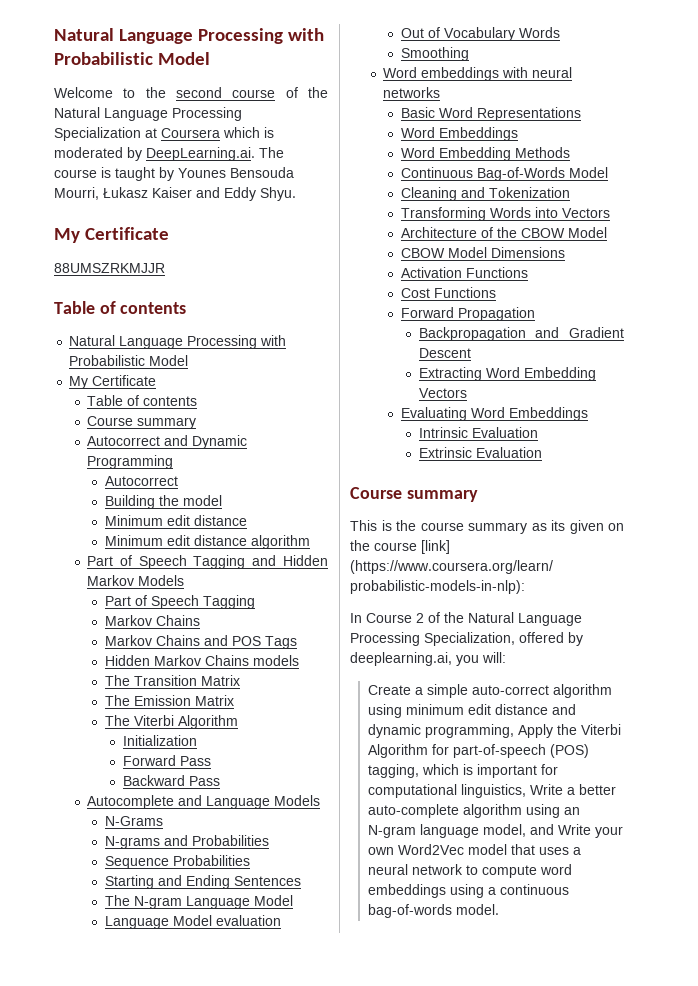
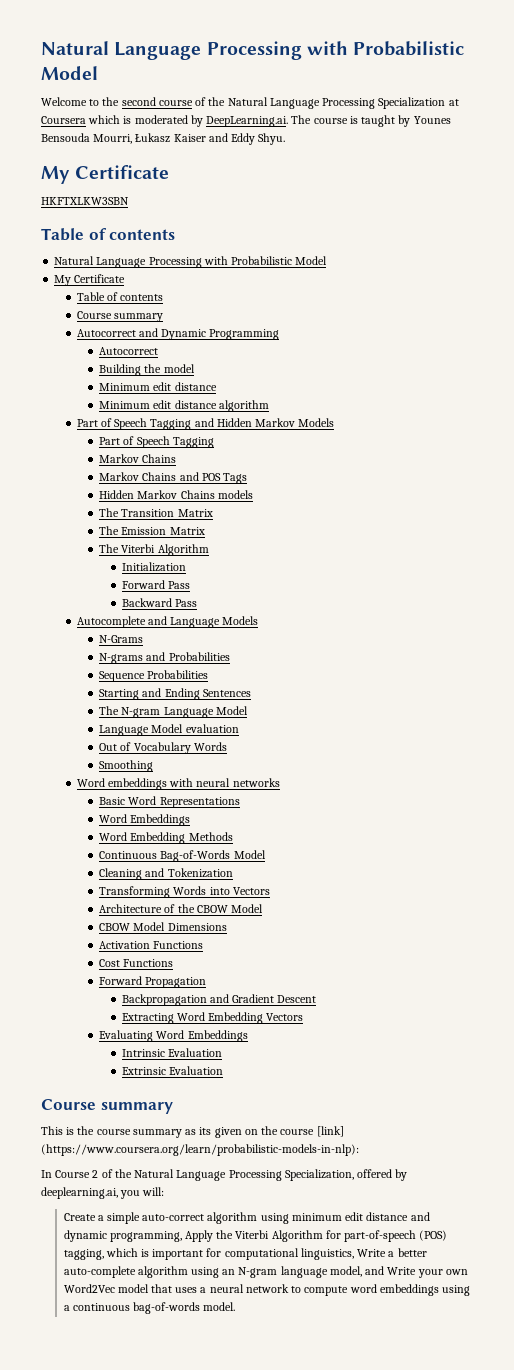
- 88UMSZRKMJJR
+ HKFTXLKW3SBN

